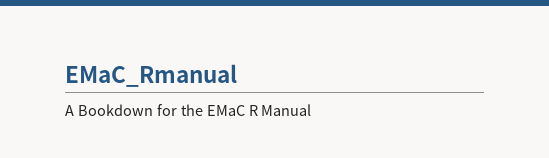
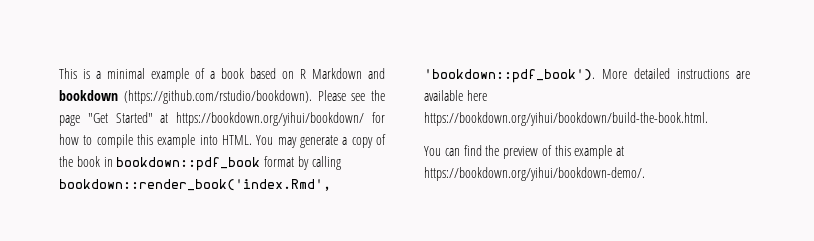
- EMaC_Rmanual
- A Bookdown for the EMaC R Manual
+ This is a minimal example of a book based on R Markdown and bookdown (https://github.com/rstudio/bookdown). Please see the page "Get Started" at https://bookdown.org/yihui/bookdown/ for how to compile this example into HTML. You may generate a copy of the book in bookdown::pdf_book format by calling bookdown::render_book('index.Rmd', 'bookdown::pdf_book'). More detailed instructions are available here https://bookdown.org/yihui/bookdown/build-the-book.html.
+ You can find the preview of this example at https://bookdown.org/yihui/bookdown-demo/.

